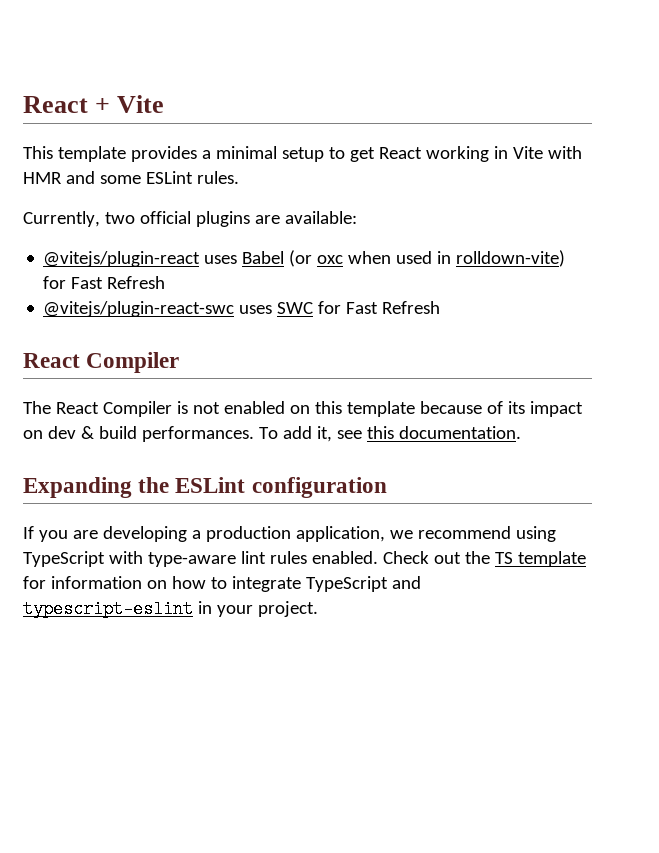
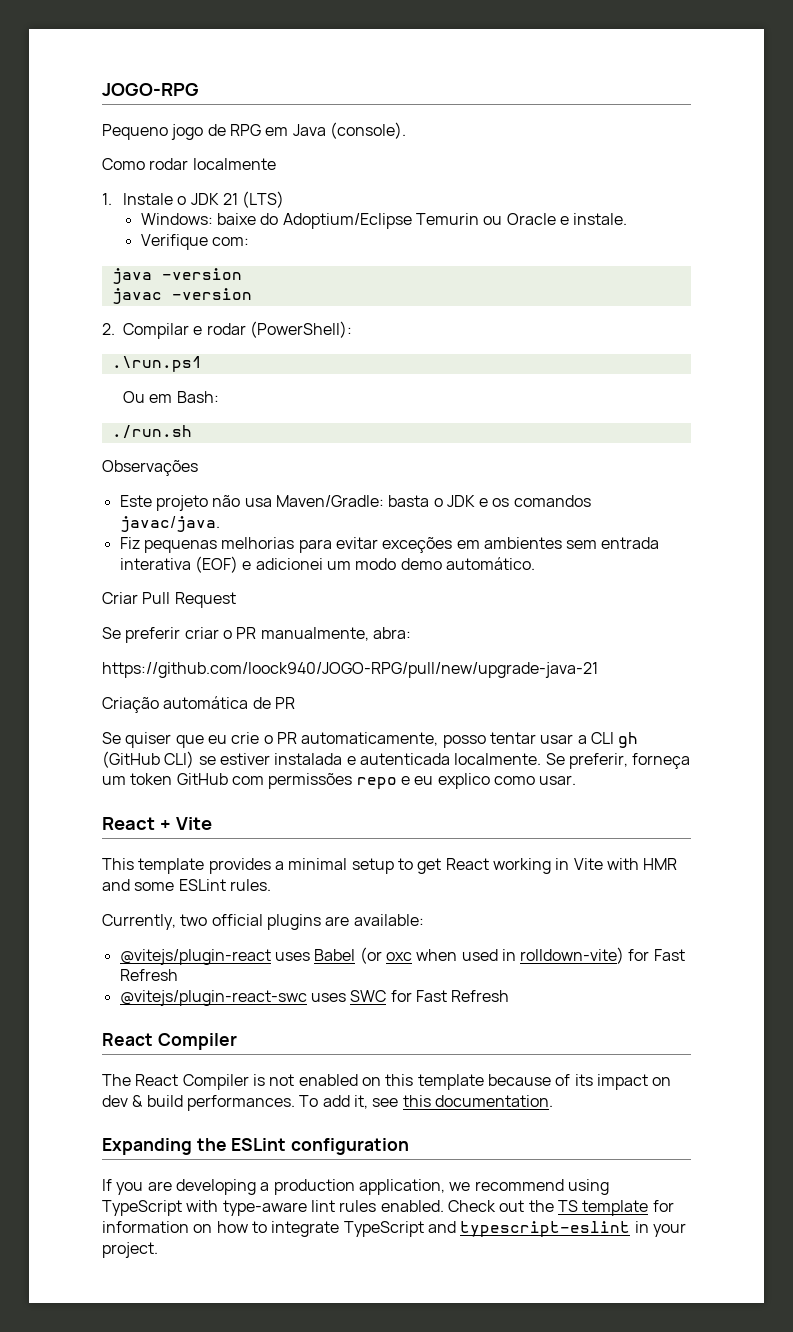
+ JOGO-RPG
+ Pequeno jogo de RPG em Java (console).
+ Como rodar localmente
+ 1. Instale o JDK 21 (LTS)
+ Windows: baixe do Adoptium/Eclipse Temurin ou Oracle e instale.
+ Verifique com:
+ java -version
+ javac -version
+ 2. Compilar e rodar (PowerShell):
+ .\run.ps1
+ Ou em Bash:
+ ./run.sh
+ Observações
+ Este projeto não usa Maven/Gradle: basta o JDK e os comandos javac/java.
+ Fiz pequenas melhorias para evitar exceções em ambientes sem entrada interativa (EOF) e adicionei um modo demo automático.
+ Criar Pull Request
+ Se preferir criar o PR manualmente, abra:
+ https://github.com/loock940/JOGO-RPG/pull/new/upgrade-java-21
+ Criação automática de PR
+ Se quiser que eu crie o PR automaticamente, posso tentar usar a CLI gh (GitHub CLI) se estiver instalada e autenticada localmente. Se preferir, forneça um token GitHub com permissões repo e eu explico como usar.

